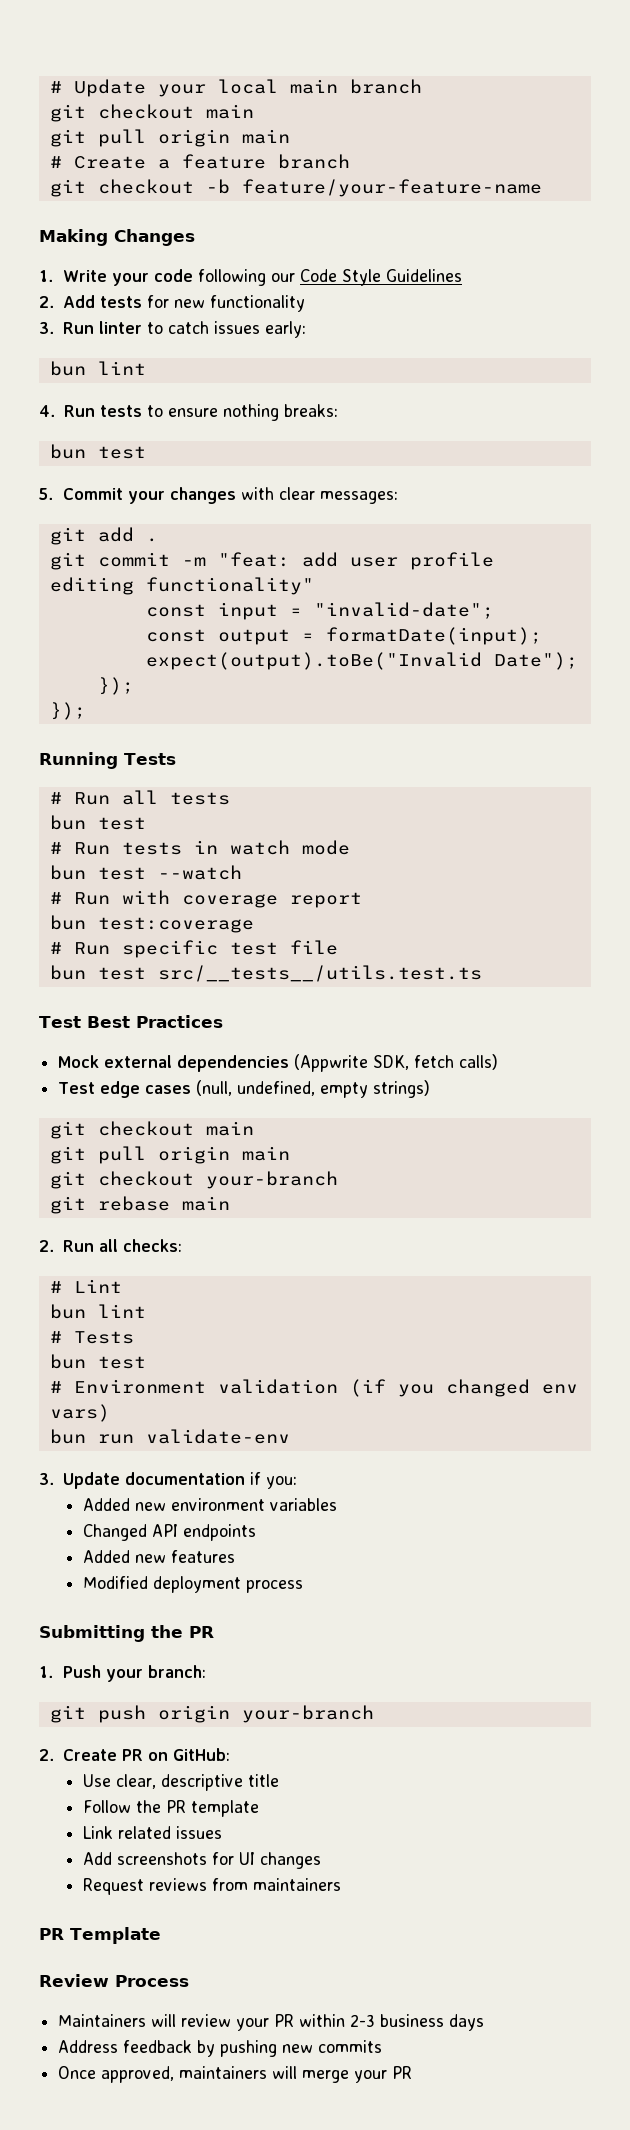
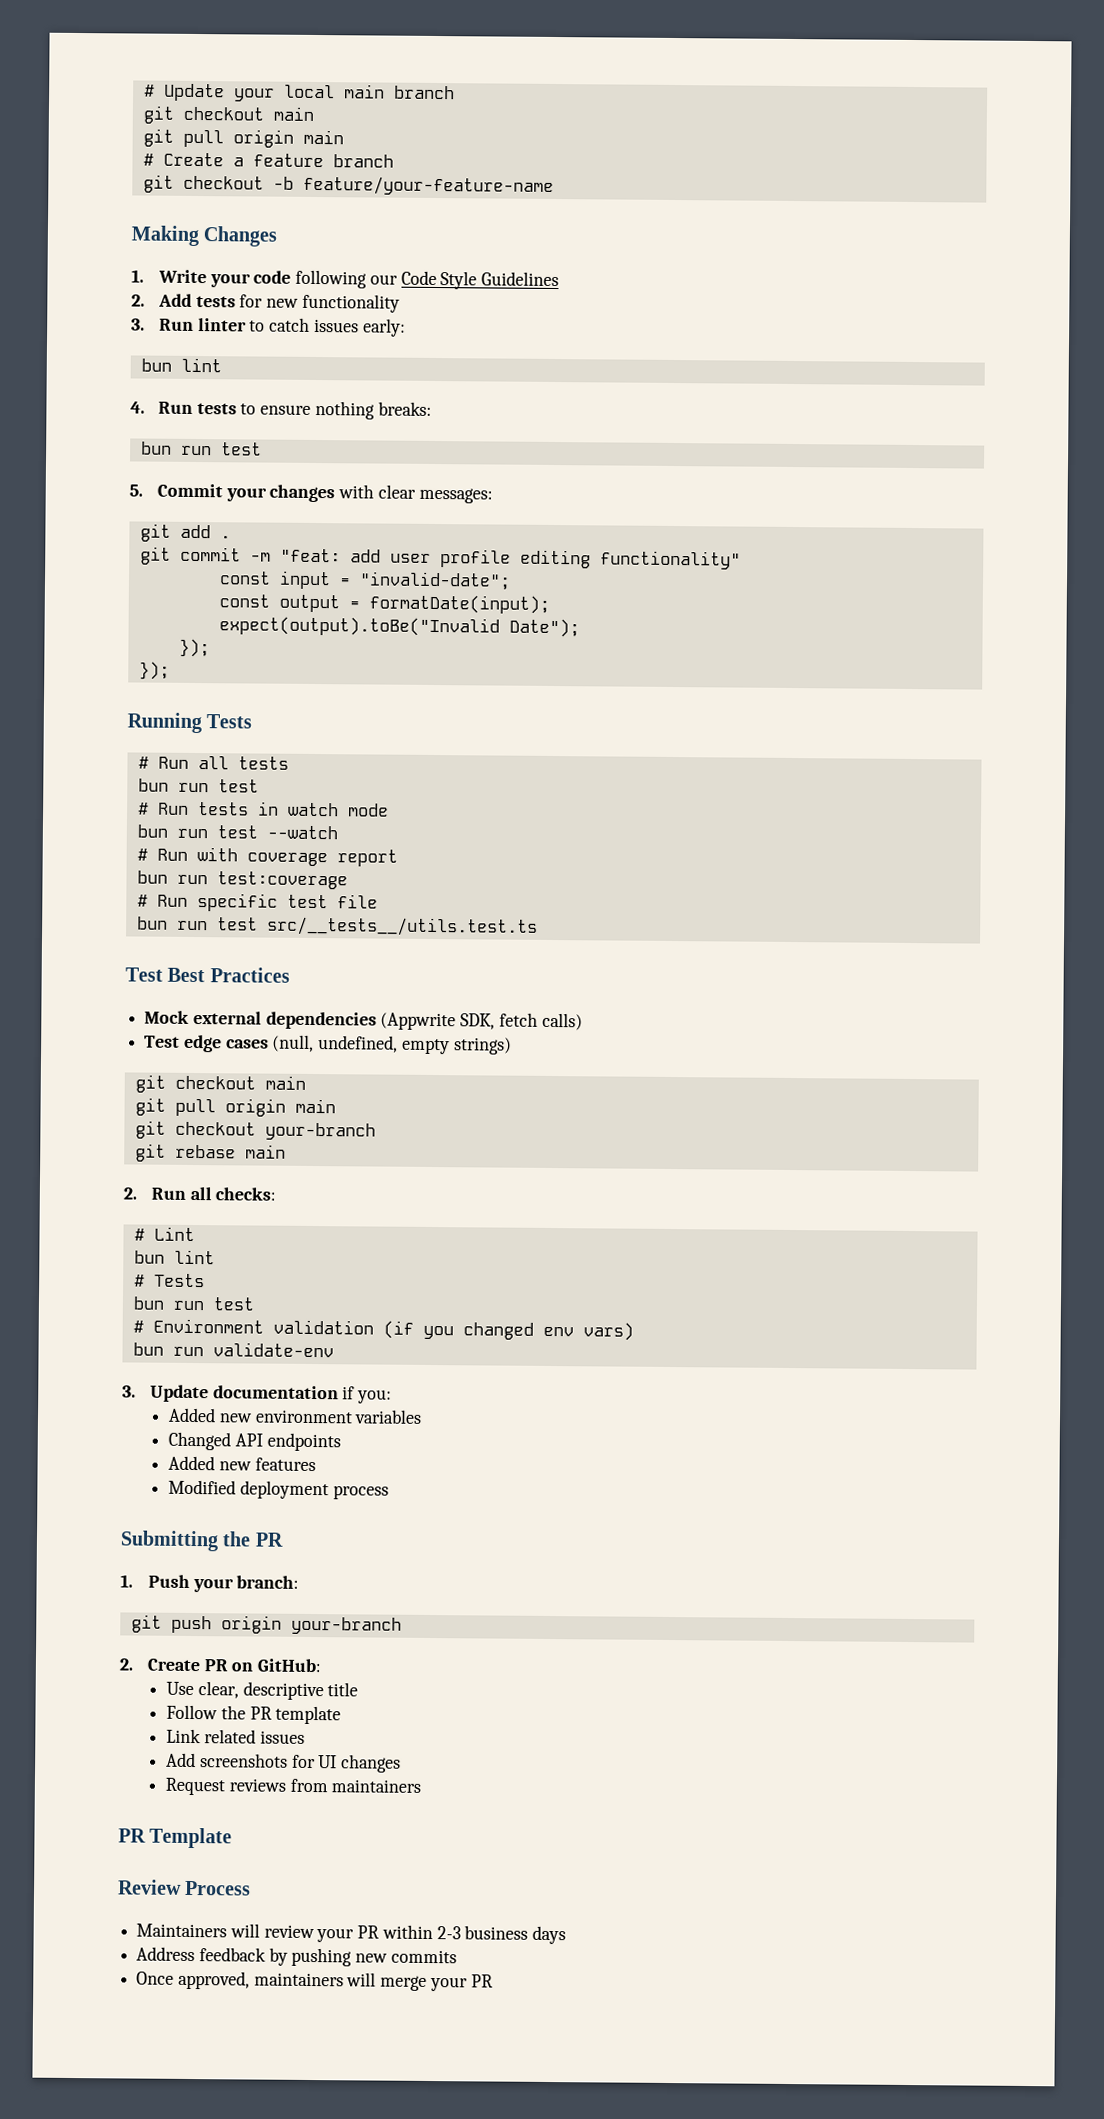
  4. Run tests to ensure nothing breaks:
- bun test
+ bun run test
  # Run all tests
- bun test
+ bun run test
- bun test --watch
+ bun run test --watch
- bun test:coverage
+ bun run test:coverage
- bun test src/__tests__/utils.test.ts
+ bun run test src/__tests__/utils.test.ts
  # Tests
- bun test
+ bun run test

